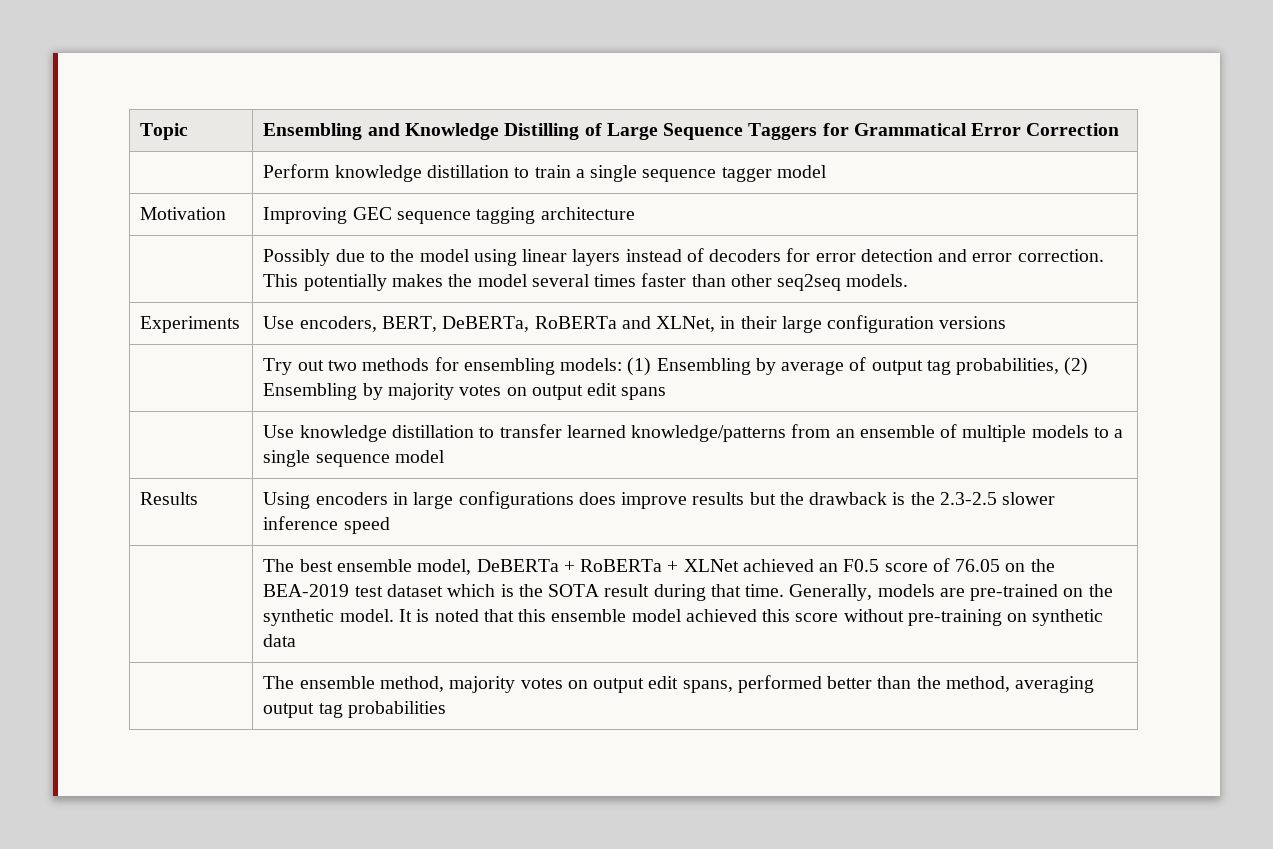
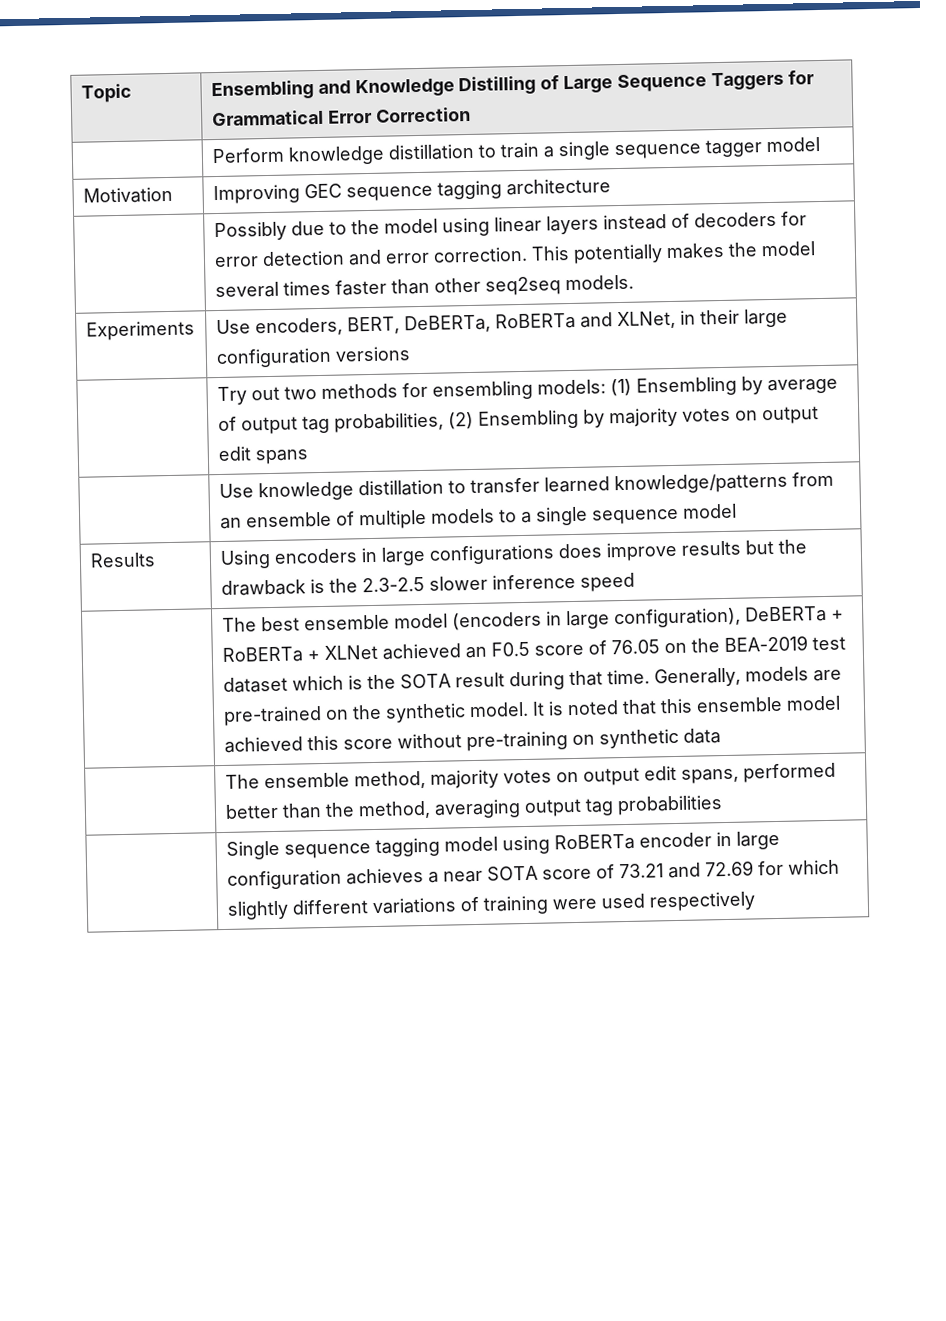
- The best ensemble model, DeBERTa + RoBERTa + XLNet achieved an F0.5 score of 76.05 on the BEA-2019 test dataset which is the SOTA result during that time.
+ The best ensemble model (encoders in large configuration), DeBERTa + RoBERTa + XLNet achieved an F0.5 score of 76.05 on the BEA-2019 test dataset which is the SOTA result during that time.
+ | Single sequence tagging model using RoBERTa encoder in large configuration achieves a near SOTA score of 73.21 and 72.69 for which slightly different variations of training were used respectively

